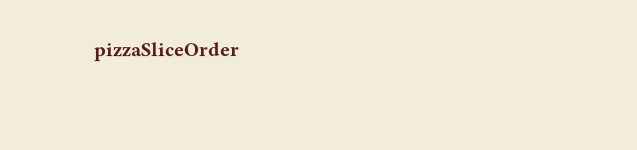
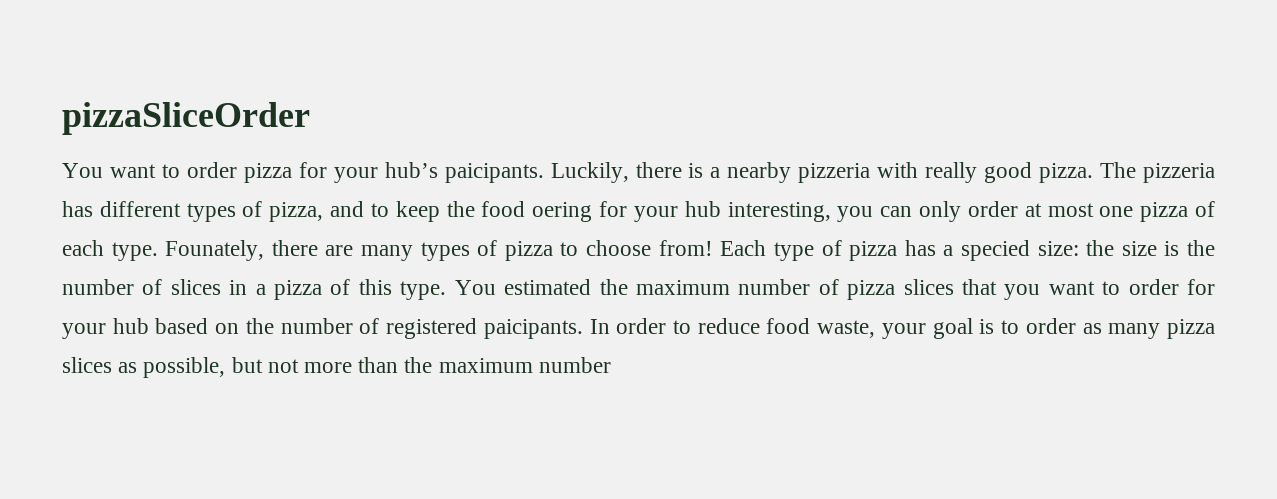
+ You want to order pizza for your hub’s paicipants. Luckily, there is a nearby pizzeria with really good pizza. The pizzeria has different types of pizza, and to keep the food oering for your hub interesting, you can only order at most one pizza of each type. Founately, there are many types of pizza to choose from! Each type of pizza has a specied size: the size is the number of slices in a pizza of this type. You estimated the maximum number of pizza slices that you want to order for your hub based on the number of registered paicipants. In order to reduce food waste, your goal is to order as many pizza slices as possible, but not more than the maximum number

